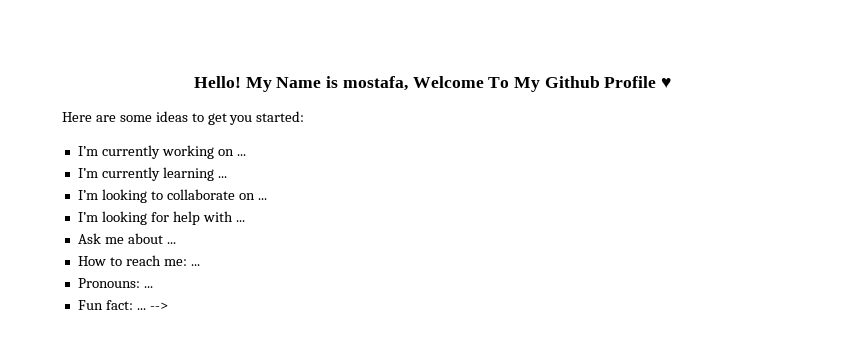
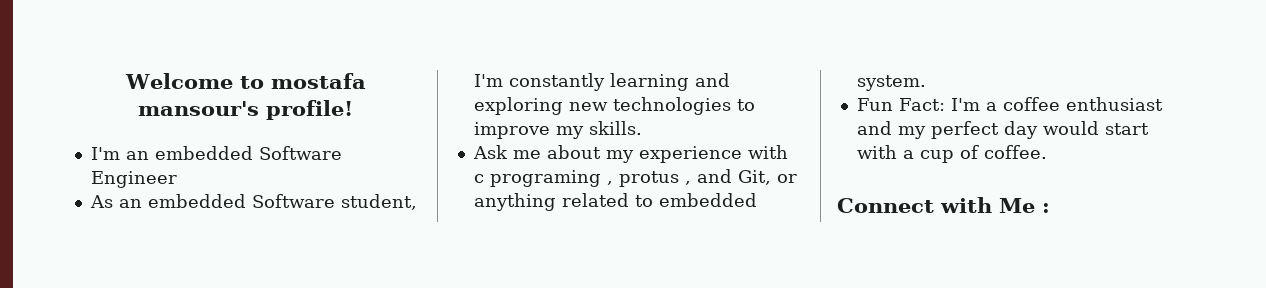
- Hello! My Name is mostafa, Welcome To My Github Profile ♥
- Here are some ideas to get you started:
- I’m currently working on ...
- I’m currently learning ...
- I’m looking to collaborate on ...
- I’m looking for help with ...
- Ask me about ...
- How to reach me: ...
- Pronouns: ...
- Fun fact: ... -->
+ Welcome to mostafa mansour's profile!
+ I'm an embedded Software Engineer
+ As an embedded Software student, I'm constantly learning and exploring new technologies to improve my skills.
+ Ask me about my experience with c programing , protus , and Git, or anything related to embedded system.
+ Fun Fact: I'm a coffee enthusiast and my perfect day would start with a cup of coffee.
+ Connect with Me :

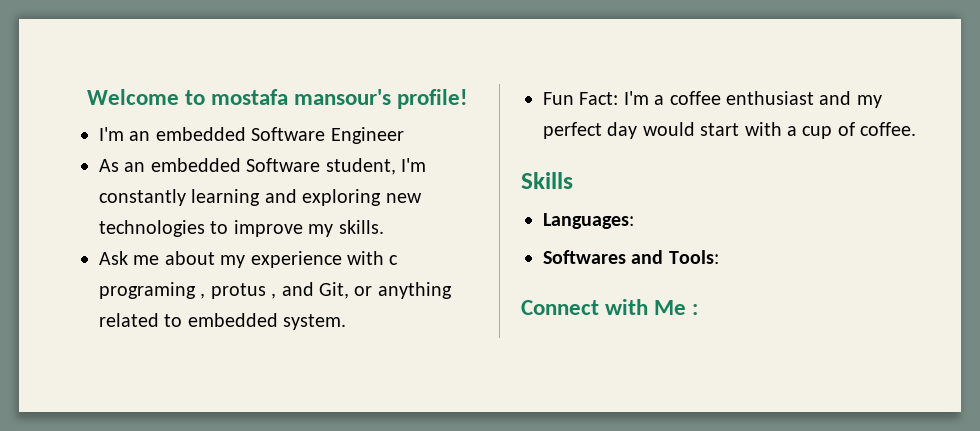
+ Skills
+ Languages:
+ Softwares and Tools:

